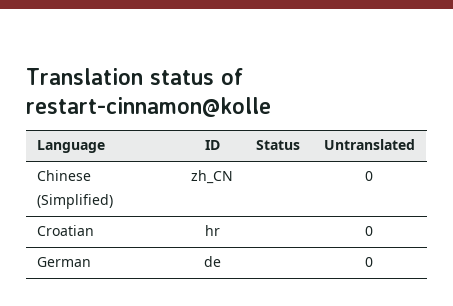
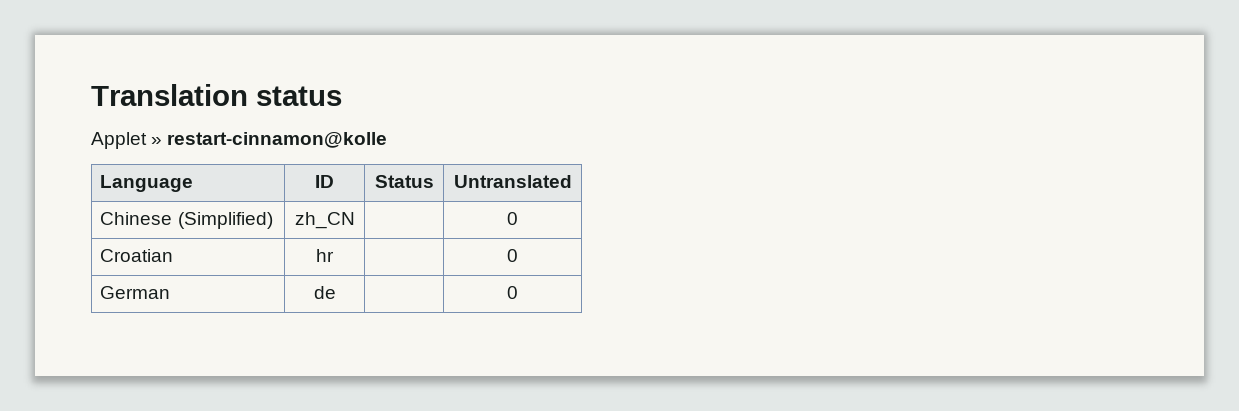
- Translation status of restart-cinnamon@kolle
+ Translation status
+ Applet » restart-cinnamon@kolle

